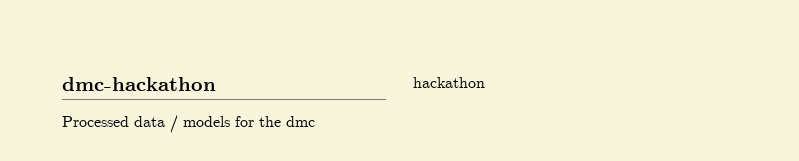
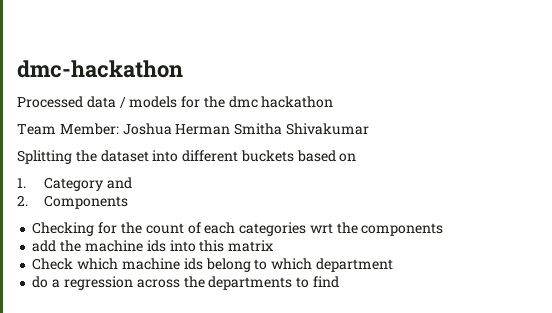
+ Team Member: Joshua Herman Smitha Shivakumar
+ Splitting the dataset into different buckets based on
+ 1. Category and
+ 2. Components
+ Checking for the count of each categories wrt the components
+ add the machine ids into this matrix
+ Check which machine ids belong to which department
+ do a regression across the departments to find

